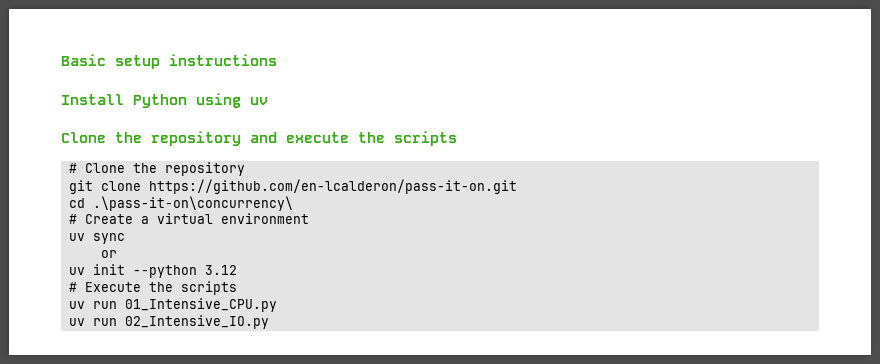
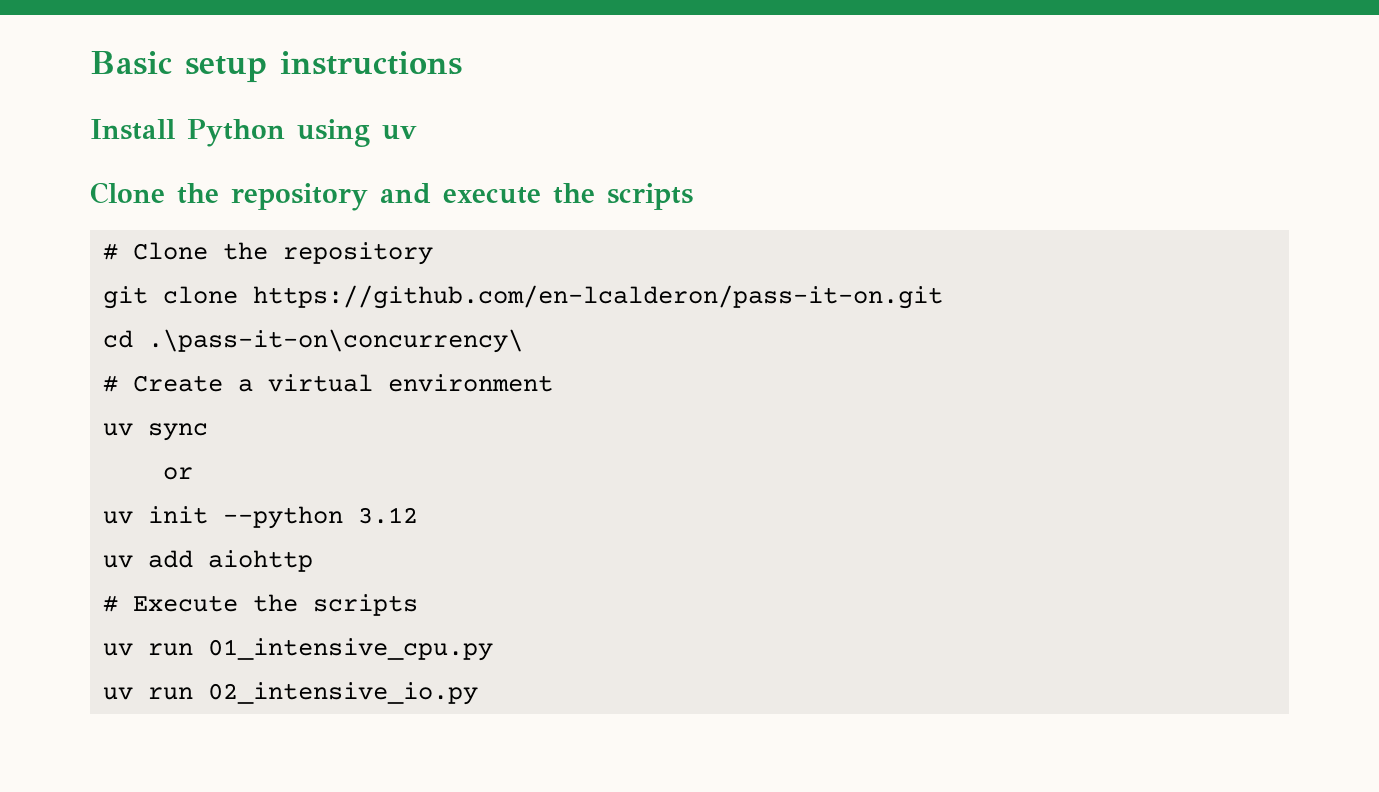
+ uv add aiohttp
- uv run 01_Intensive_CPU.py
- uv run 02_Intensive_IO.py
+ uv run 01_intensive_cpu.py
+ uv run 02_intensive_io.py

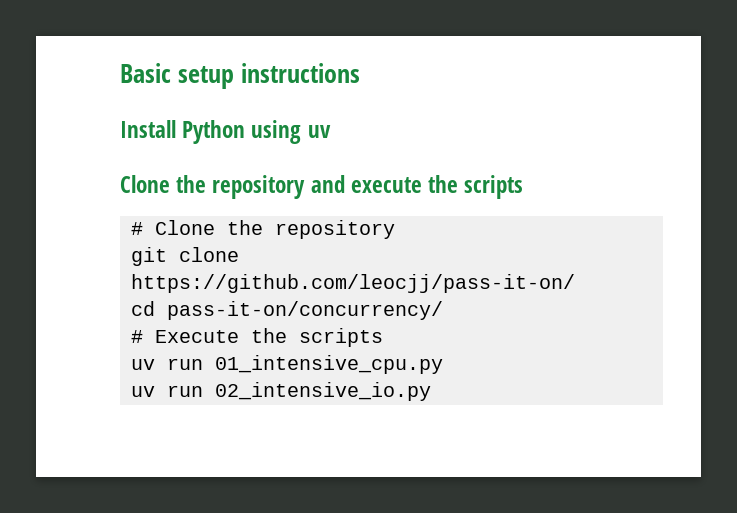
- git clone https://github.com/en-lcalderon/pass-it-on.git
+ git clone https://github.com/leocjj/pass-it-on/
- cd .\pass-it-on\concurrency\
- # Create a virtual environment
- uv sync
- or
- uv init --python 3.12
- uv add aiohttp
+ cd pass-it-on/concurrency/

